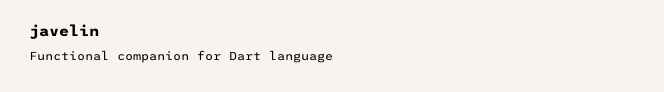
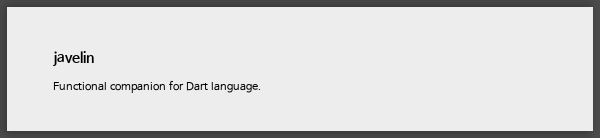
- Functional companion for Dart language
+ Functional companion for Dart language.

